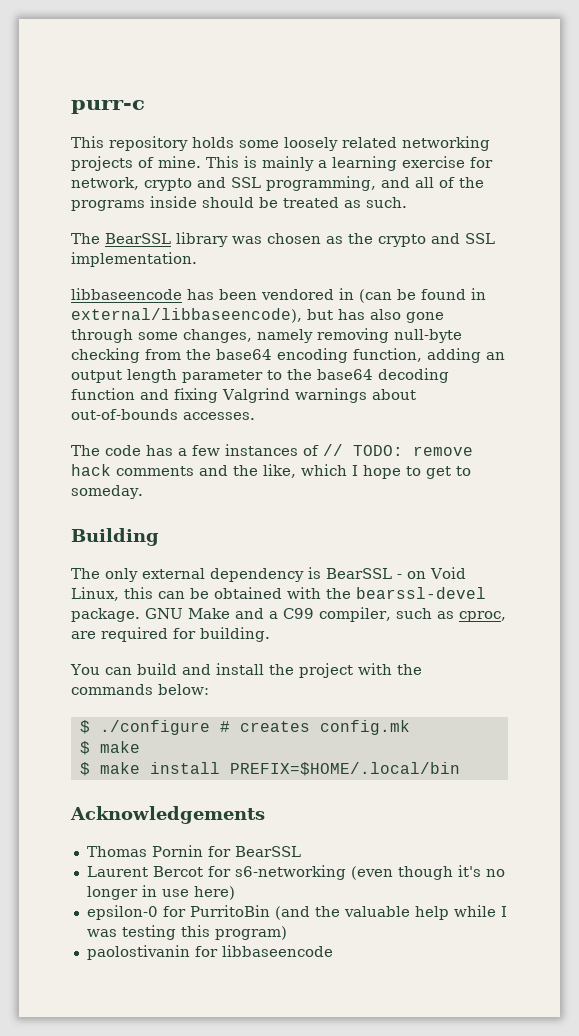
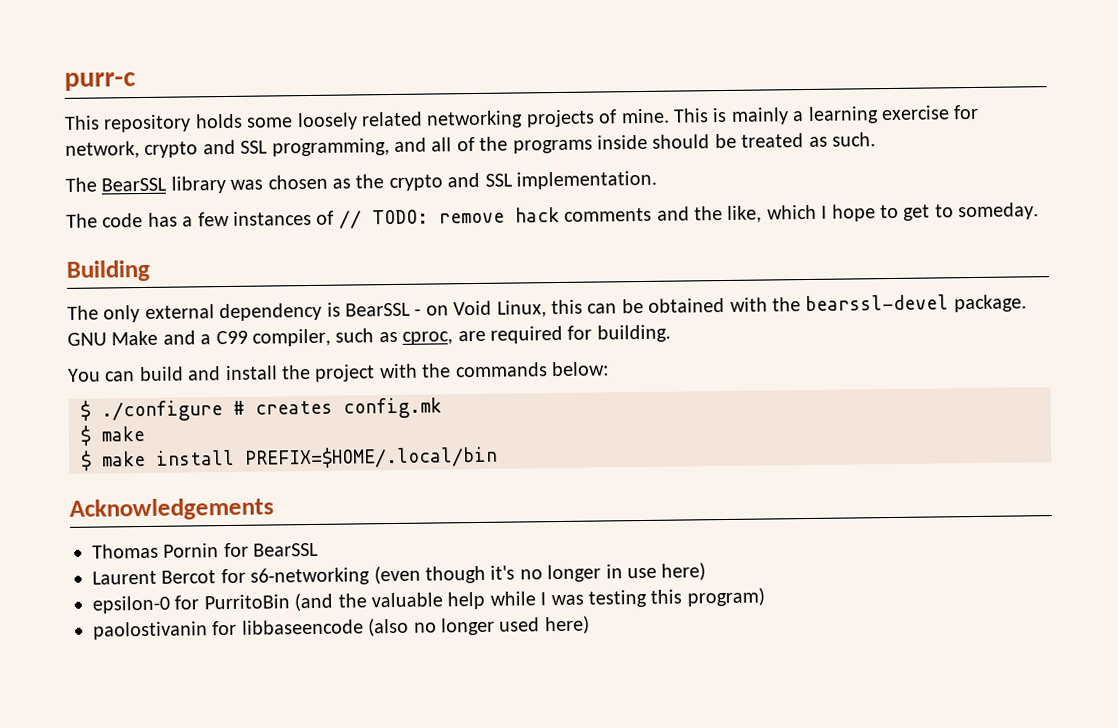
- libbaseencode has been vendored in (can be found in external/libbaseencode), but has also gone through some changes, namely removing null-byte checking from the base64 encoding function, adding an output length parameter to the base64 decoding function and fixing Valgrind warnings about out-of-bounds accesses.
- paolostivanin for libbaseencode
+ paolostivanin for libbaseencode (also no longer used here)

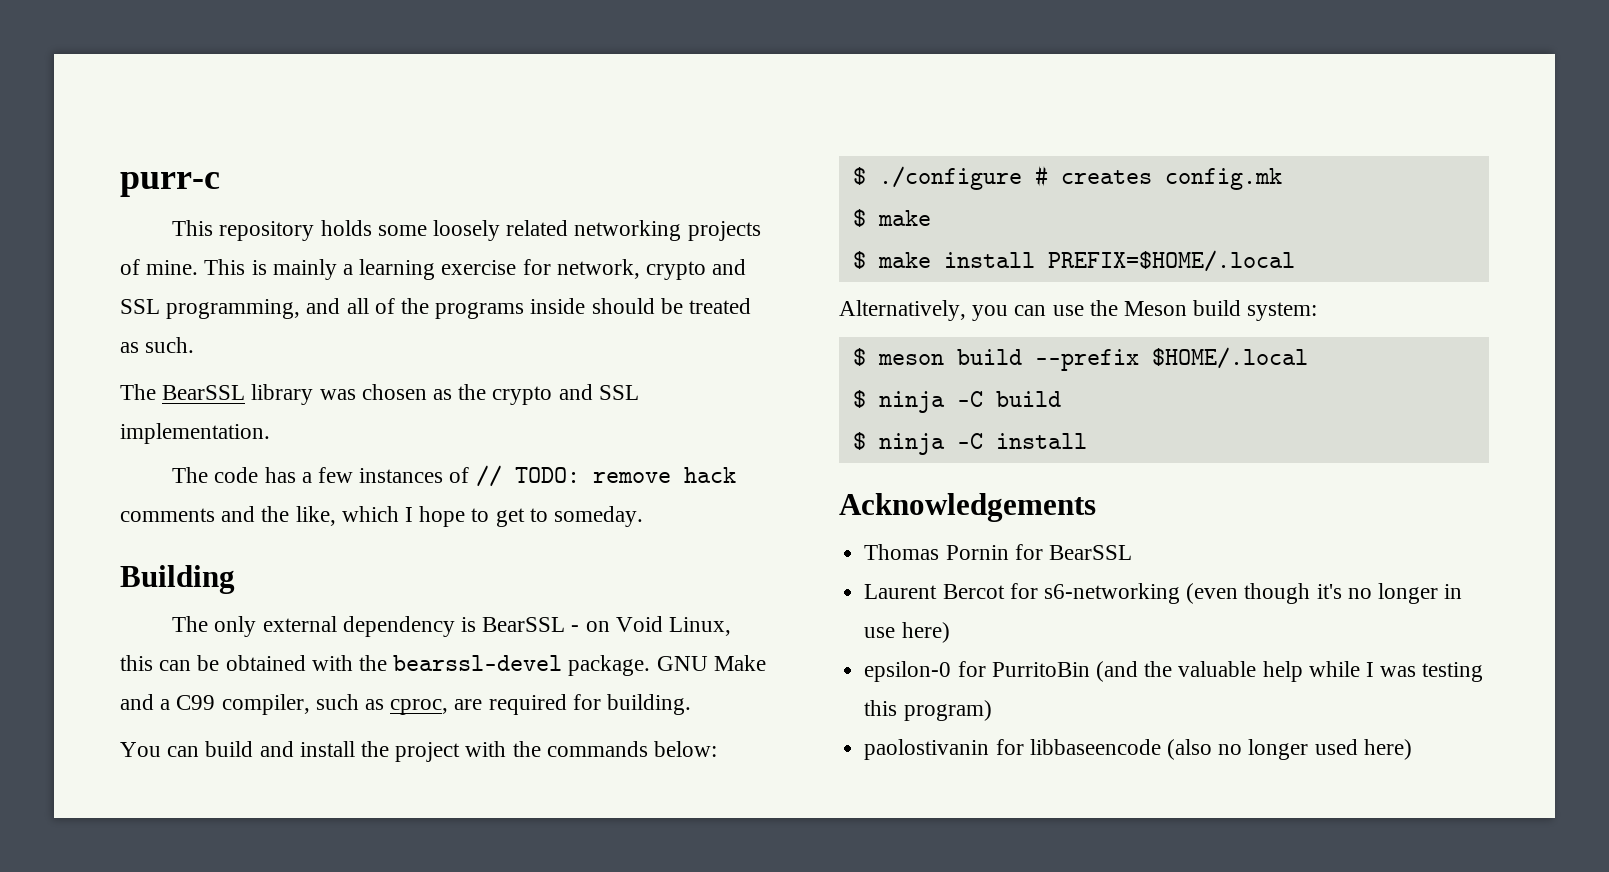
- $ make install PREFIX=$HOME/.local/bin
+ $ make install PREFIX=$HOME/.local
+ Alternatively, you can use the Meson build system:
+ $ meson build --prefix $HOME/.local
+ $ ninja -C build
+ $ ninja -C install

